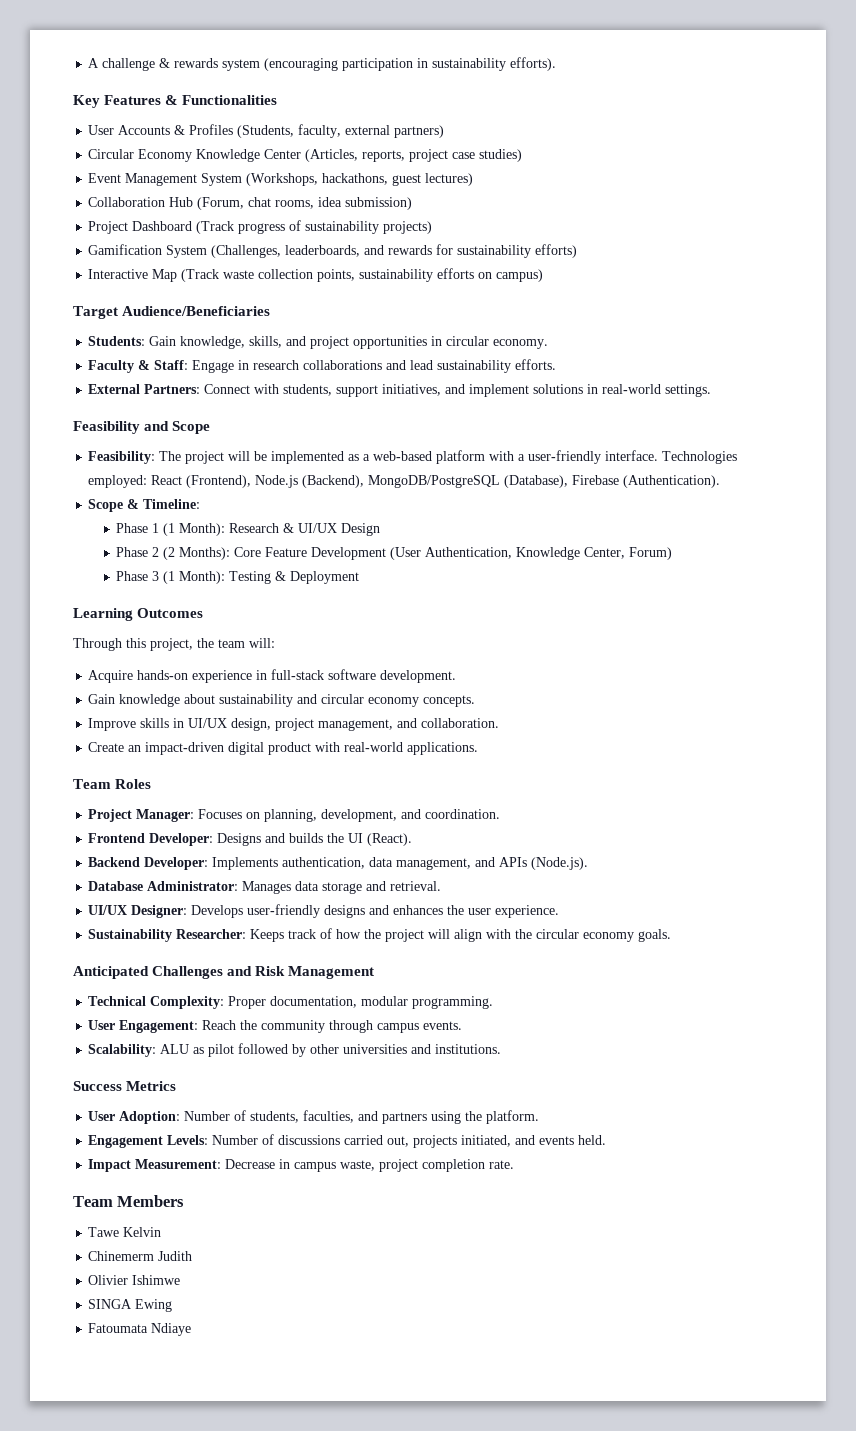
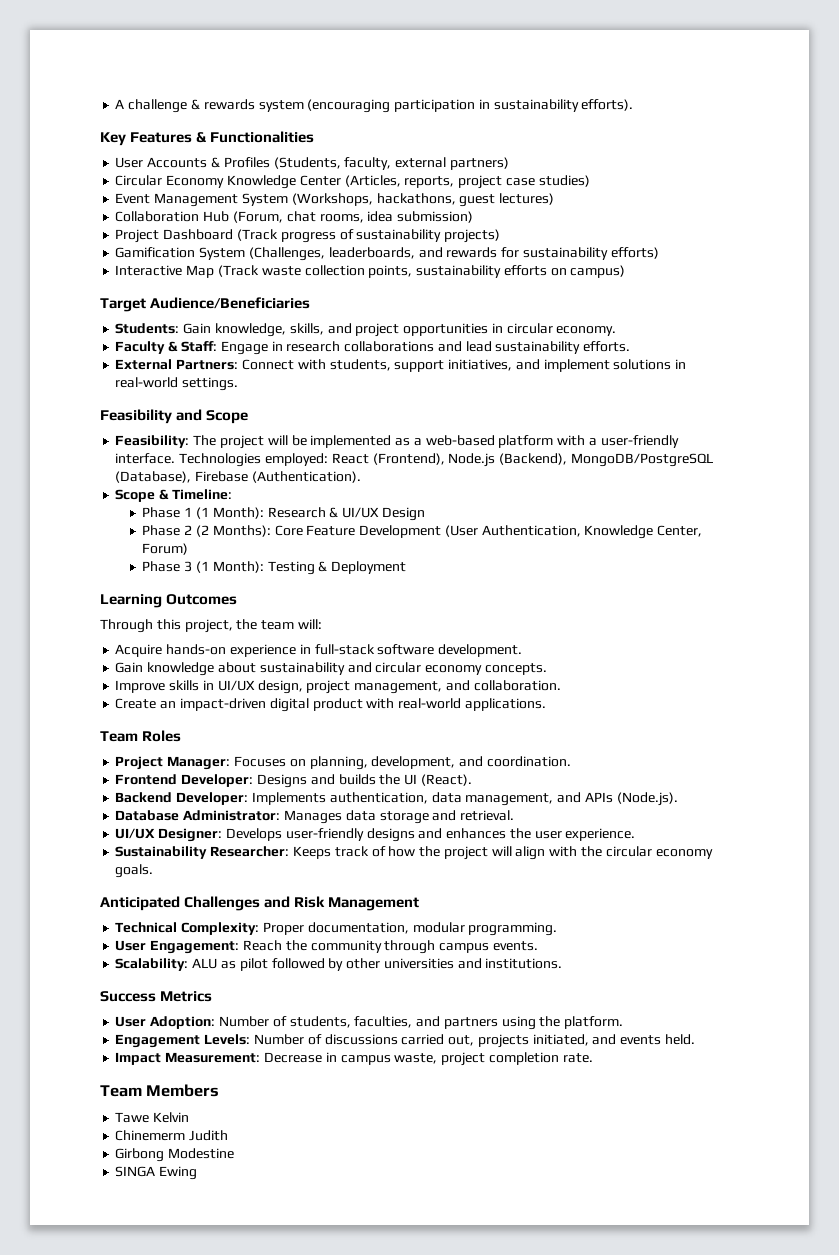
- Olivier Ishimwe
+ Girbong Modestine
- Fatoumata Ndiaye

